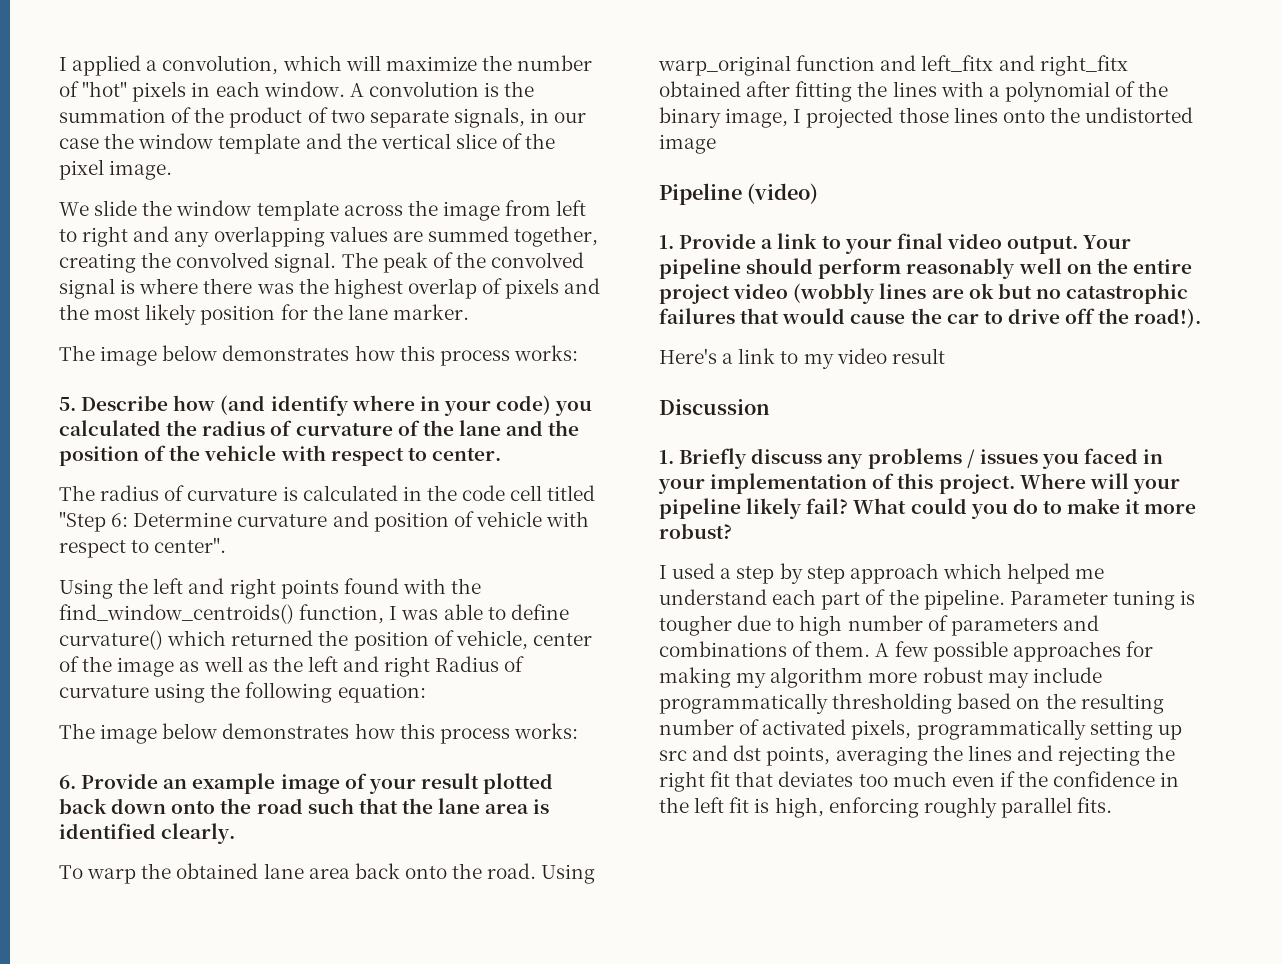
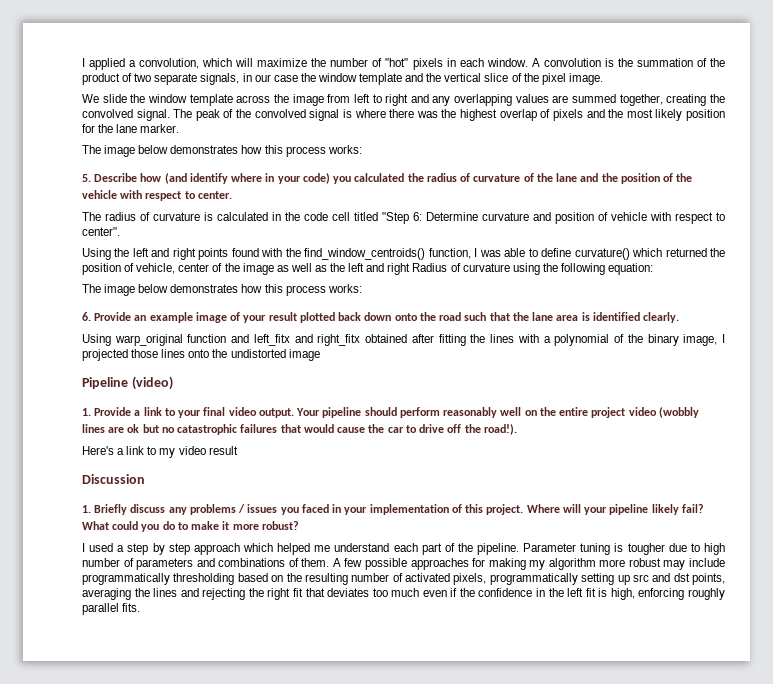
- To warp the obtained lane area back onto the road.

